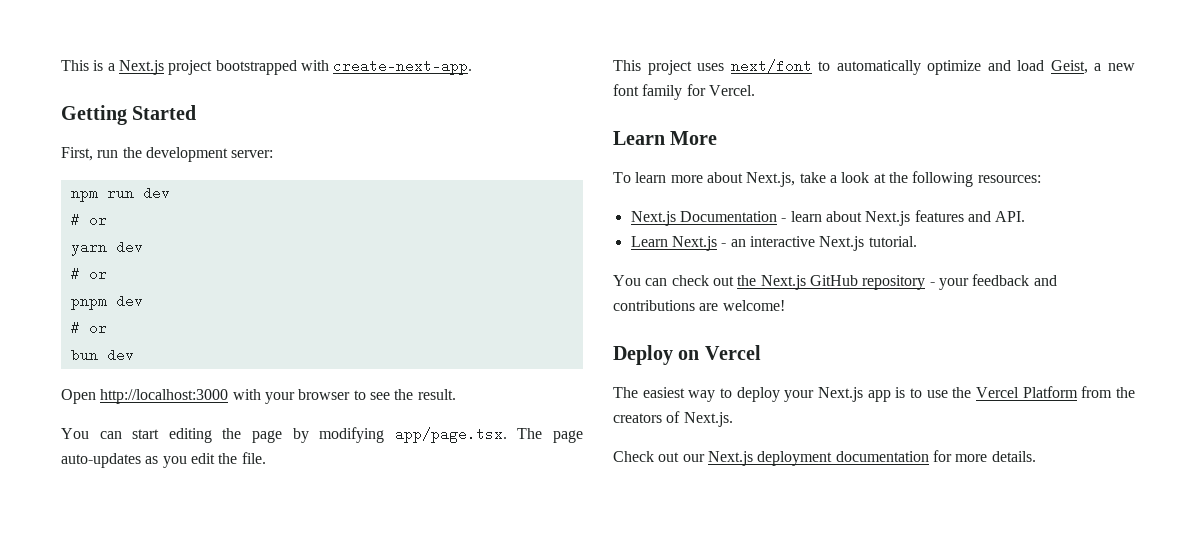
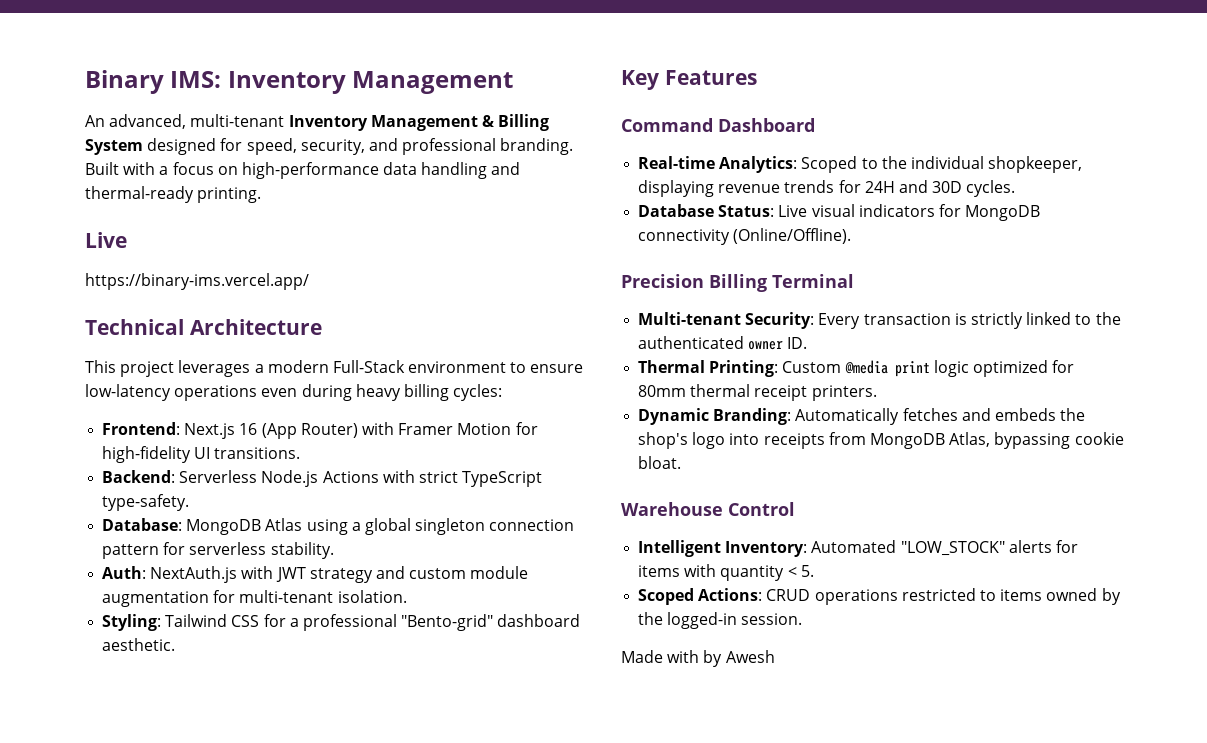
- This is a Next.js project bootstrapped with create-next-app.
- Getting Started
- First, run the development server:
- npm run dev
- # or
- yarn dev
- # or
- pnpm dev
- # or
- bun dev
- Open http://localhost:3000 with your browser to see the result.
- You can start editing the page by modifying app/page.tsx. The page auto-updates as you edit the file.
- This project uses next/font to automatically optimize and load Geist, a new font family for Vercel.
- Learn More
- To learn more about Next.js, take a look at the following resources:
- Next.js Documentation - learn about Next.js features and API.
- Learn Next.js - an interactive Next.js tutorial.
- You can check out the Next.js GitHub repository - your feedback and contributions are welcome!
- Deploy on Vercel
- The easiest way to deploy your Next.js app is to use the Vercel Platform from the creators of Next.js.
- Check out our Next.js deployment documentation for more details.
+ Binary IMS: Inventory Management
+ An advanced, multi-tenant Inventory Management & Billing System designed for speed, security, and professional branding. Built with a focus on high-performance data handling and thermal-ready printing.
+ Live
+ https://binary-ims.vercel.app/
+ Technical Architecture
+ This project leverages a modern Full-Stack environment to ensure low-latency operations even during heavy billing cycles:
+ Frontend: Next.js 16 (App Router) with Framer Motion for high-fidelity UI transitions.
+ Backend: Serverless Node.js Actions with strict TypeScript type-safety.
+ Database: MongoDB Atlas using a global singleton connection pattern for serverless stability.
+ Auth: NextAuth.js with JWT strategy and custom module augmentation for multi-tenant isolation.
+ Styling: Tailwind CSS for a professional "Bento-grid" dashboard aesthetic.
+ Key Features
+ Command Dashboard
+ Real-time Analytics: Scoped to the individual shopkeeper, displaying revenue trends for 24H and 30D cycles.
+ Database Status: Live visual indicators for MongoDB connectivity (Online/Offline).
+ Precision Billing Terminal
+ Multi-tenant Security: Every transaction is strictly linked to the authenticated owner ID.
+ Thermal Printing: Custom @media print logic optimized for 80mm thermal receipt printers.
+ Dynamic Branding: Automatically fetches and embeds the shop's logo into receipts from MongoDB Atlas, bypassing cookie bloat.
+ Warehouse Control
+ Intelligent Inventory: Automated "LOW_STOCK" alerts for items with quantity < 5.
+ Scoped Actions: CRUD operations restricted to items owned by the logged-in session.
+ Made with by Awesh

